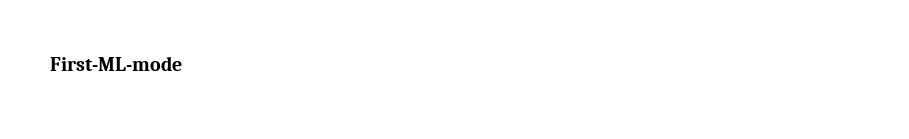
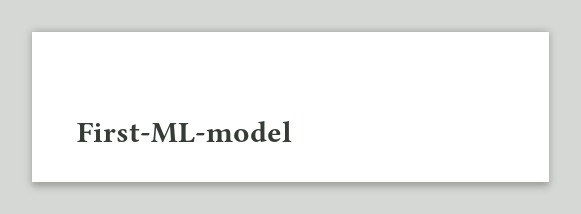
- First-ML-mode
+ First-ML-model

